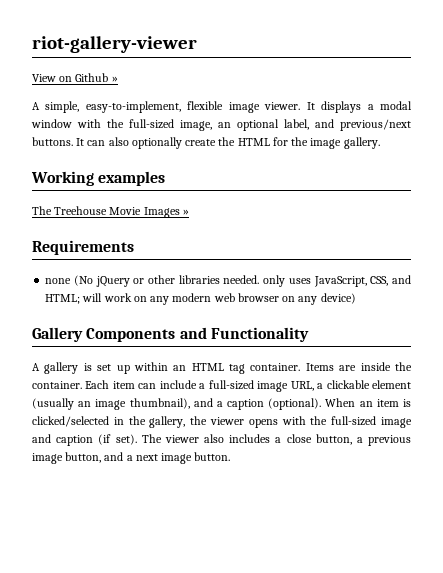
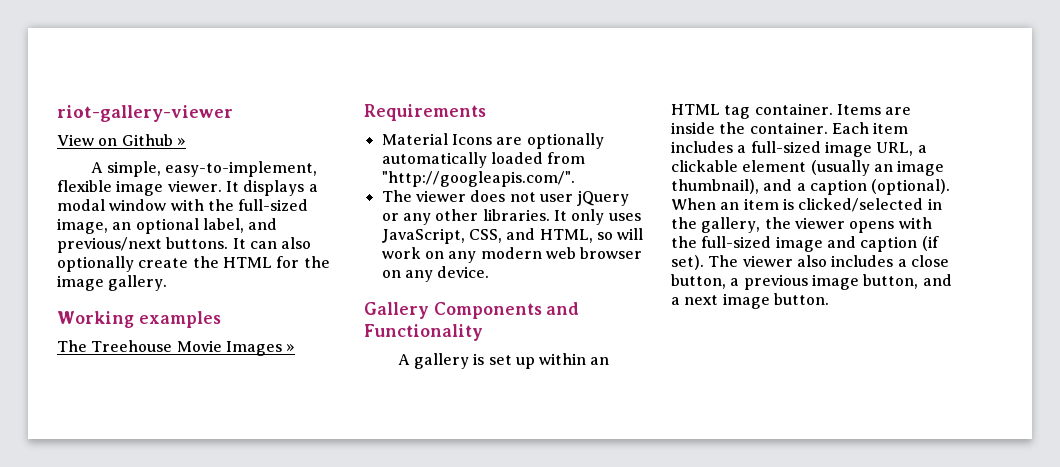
- none (No jQuery or other libraries needed. only uses JavaScript, CSS, and HTML; will work on any modern web browser on any device)
+ Material Icons are optionally automatically loaded from "http://googleapis.com/".
+ The viewer does not user jQuery or any other libraries. It only uses JavaScript, CSS, and HTML, so will work on any modern web browser on any device.
- Each item can include a full-sized image URL, a clickable element (usually an image thumbnail), and a caption (optional).
+ Each item includes a full-sized image URL, a clickable element (usually an image thumbnail), and a caption (optional).

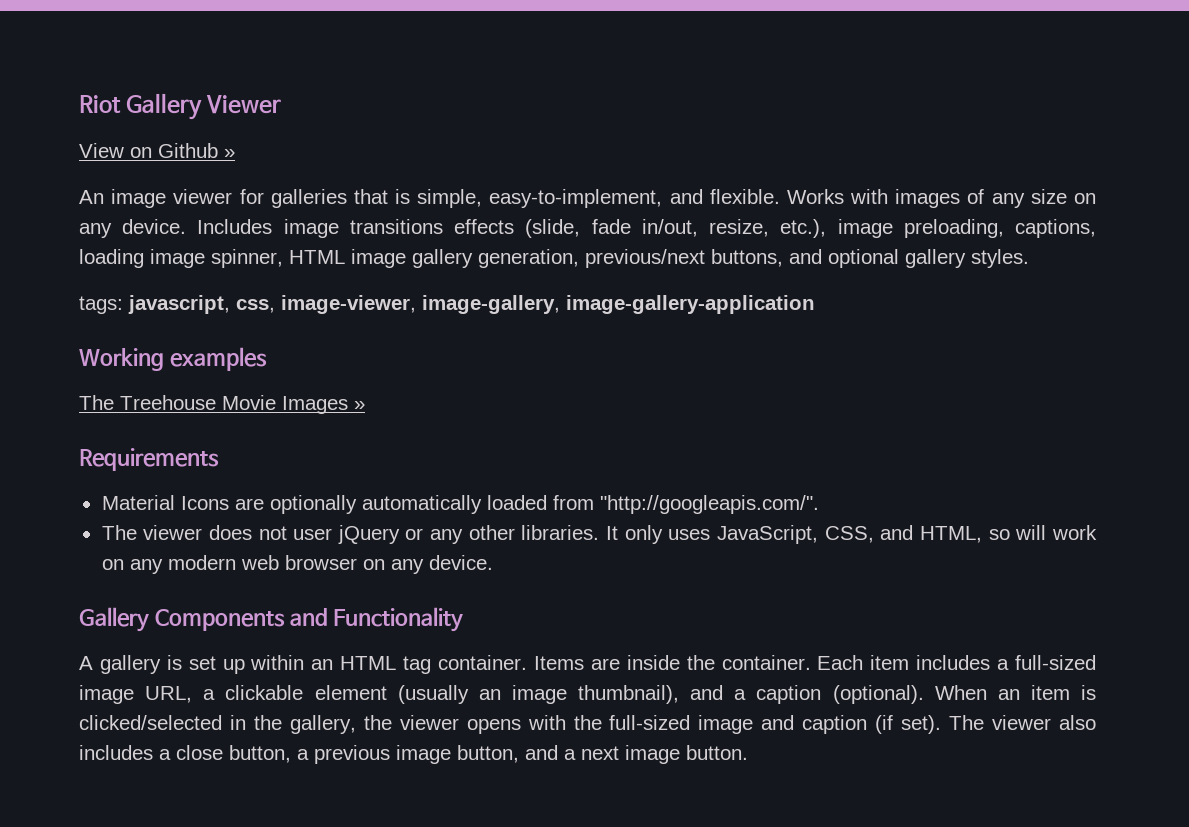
- riot-gallery-viewer
+ Riot Gallery Viewer
- A simple, easy-to-implement, flexible image viewer. It displays a modal window with the full-sized image, an optional label, and previous/next buttons. It can also optionally create the HTML for the image gallery.
+ An image viewer for galleries that is simple, easy-to-implement, and flexible. Works with images of any size on any device. Includes image transitions effects (slide, fade in/out, resize, etc.), image preloading, captions, loading image spinner, HTML image gallery generation, previous/next buttons, and optional gallery styles.
+ tags: javascript, css, image-viewer, image-gallery, image-gallery-application

